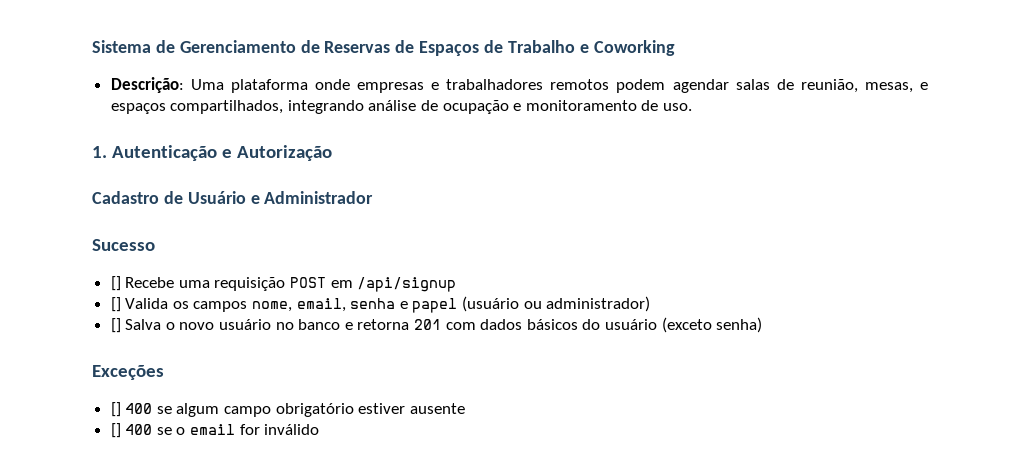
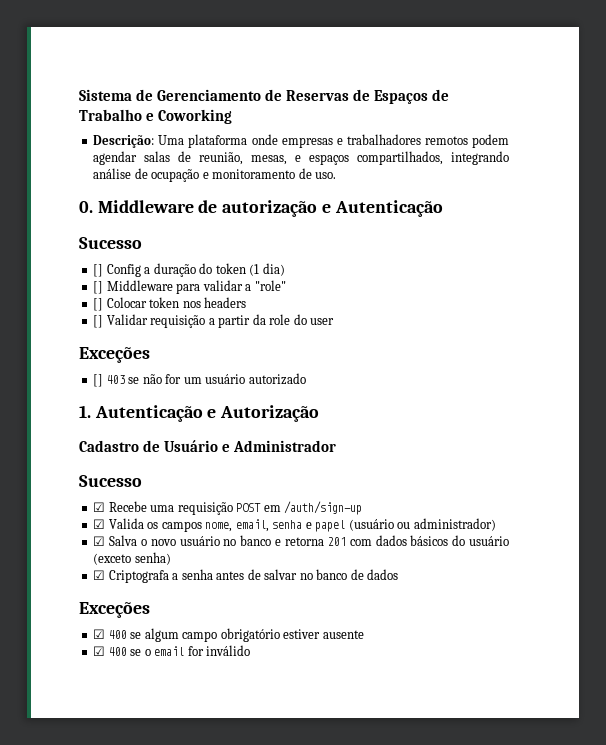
+ 0. Middleware de autorização e Autenticação
+ Sucesso
+ [] Config a duração do token (1 dia)
+ [] Middleware para validar a "role"
+ [] Colocar token nos headers
+ [] Validar requisição a partir da role do user
+ Exceções
+ [] 403 se não for um usuário autorizado
- [] Recebe uma requisição POST em /api/signup
- [] Valida os campos nome, email, senha e papel (usuário ou administrador)
+ ☑ Recebe uma requisição POST em /auth/sign-up
+ ☑ Valida os campos nome, email, senha e papel (usuário ou administrador)
- [] Salva o novo usuário no banco e retorna 201 com dados básicos do usuário (exceto senha)
+ ☑ Salva o novo usuário no banco e retorna 201 com dados básicos do usuário (exceto senha)
+ ☑ Criptografa a senha antes de salvar no banco de dados
  Exceções
- [] 400 se algum campo obrigatório estiver ausente
+ ☑ 400 se algum campo obrigatório estiver ausente
- [] 400 se o email for inválido
+ ☑ 400 se o email for inválido

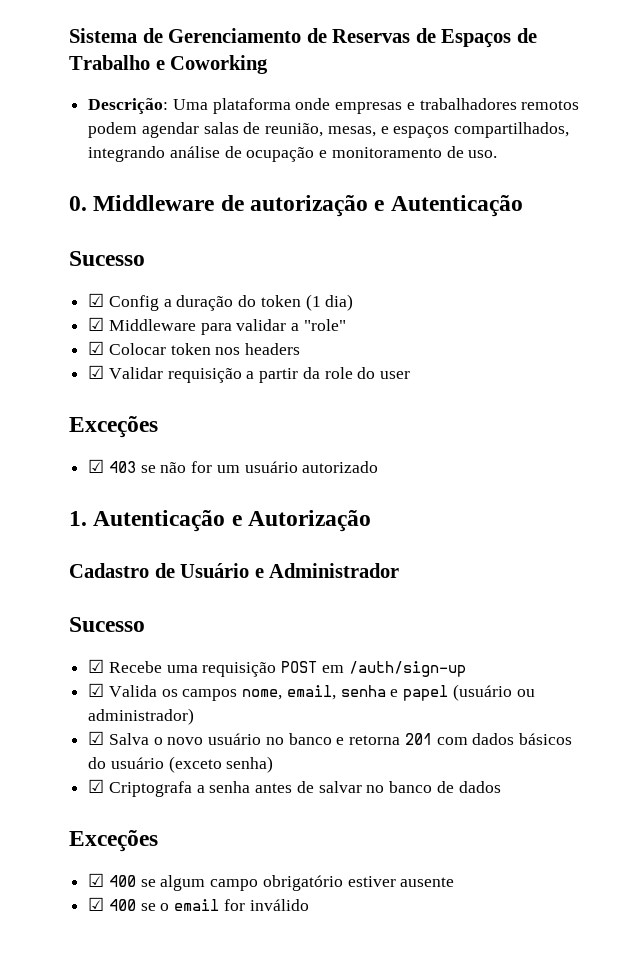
- [] Config a duração do token (1 dia)
+ ☑ Config a duração do token (1 dia)
- [] Middleware para validar a "role"
+ ☑ Middleware para validar a "role"
- [] Colocar token nos headers
+ ☑ Colocar token nos headers
- [] Validar requisição a partir da role do user
+ ☑ Validar requisição a partir da role do user
- [] 403 se não for um usuário autorizado
+ ☑ 403 se não for um usuário autorizado

